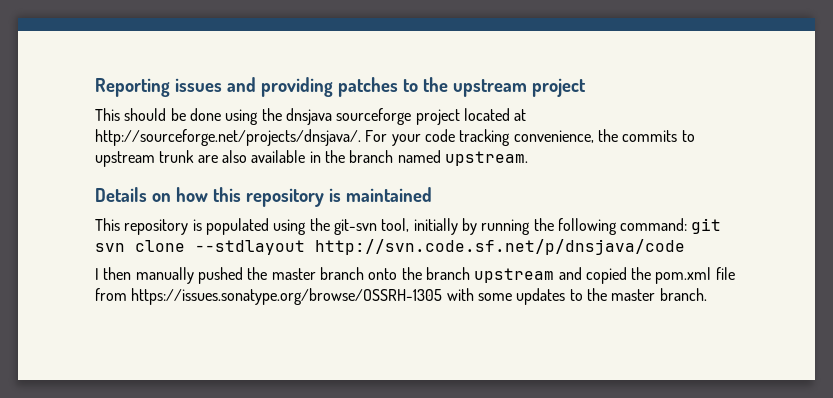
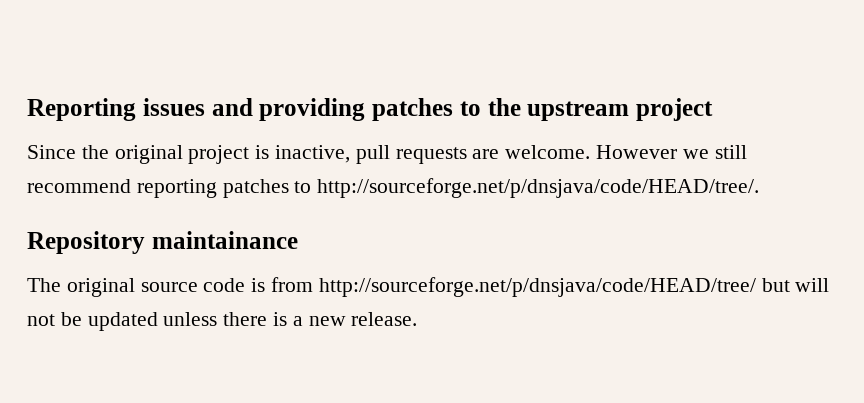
- This should be done using the dnsjava sourceforge project located at http://sourceforge.net/projects/dnsjava/. For your code tracking convenience, the commits to upstream trunk are also available in the branch named upstream.
- Details on how this repository is maintained
- This repository is populated using the git-svn tool, initially by running the following command: git svn clone --stdlayout http://svn.code.sf.net/p/dnsjava/code
- I then manually pushed the master branch onto the branch upstream and copied the pom.xml file from https://issues.sonatype.org/browse/OSSRH-1305 with some updates to the master branch.
+ Since the original project is inactive, pull requests are welcome. However we still recommend reporting patches to http://sourceforge.net/p/dnsjava/code/HEAD/tree/.
+ Repository maintainance
+ The original source code is from http://sourceforge.net/p/dnsjava/code/HEAD/tree/ but will not be updated unless there is a new release.

